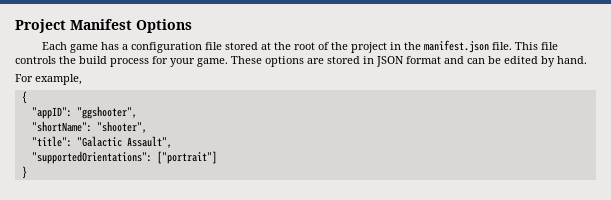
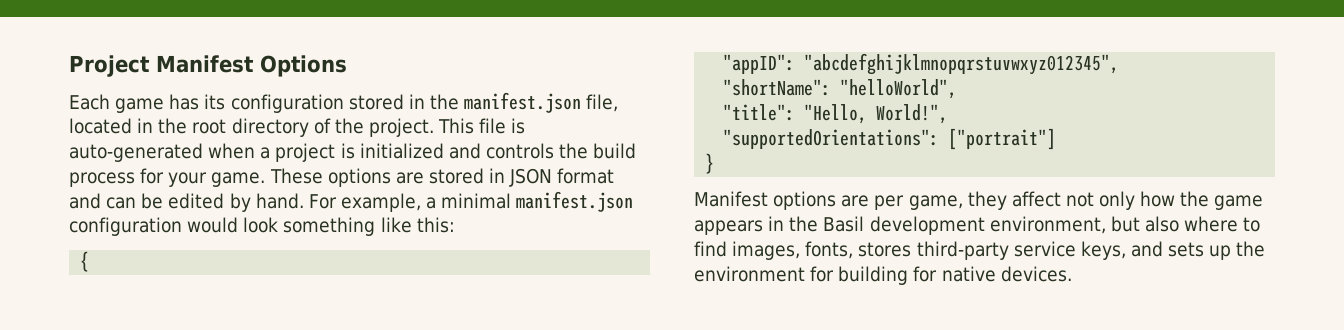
- Each game has a configuration file stored at the root of the project in the manifest.json file. This file controls the build process for your game.
+ Each game has its configuration stored in the manifest.json file, located in the root directory of the project. This file is auto-generated when a project is initialized and controls the build process for your game.
- These options are stored in JSON format and can be edited by hand.
- For example,
+ These options are stored in JSON format and can be edited by hand. For example, a minimal manifest.json configuration would look something like this:
- "appID": "ggshooter",
+ "appID": "abcdefghijklmnopqrstuvwxyz012345",
- "shortName": "shooter",
+ "shortName": "helloWorld",
- "title": "Galactic Assault",
+ "title": "Hello, World!",
+ Manifest options are per game, they affect not only how the game appears in the Basil development environment, but also where to find images, fonts, stores third-party service keys, and sets up the environment for building for native devices.

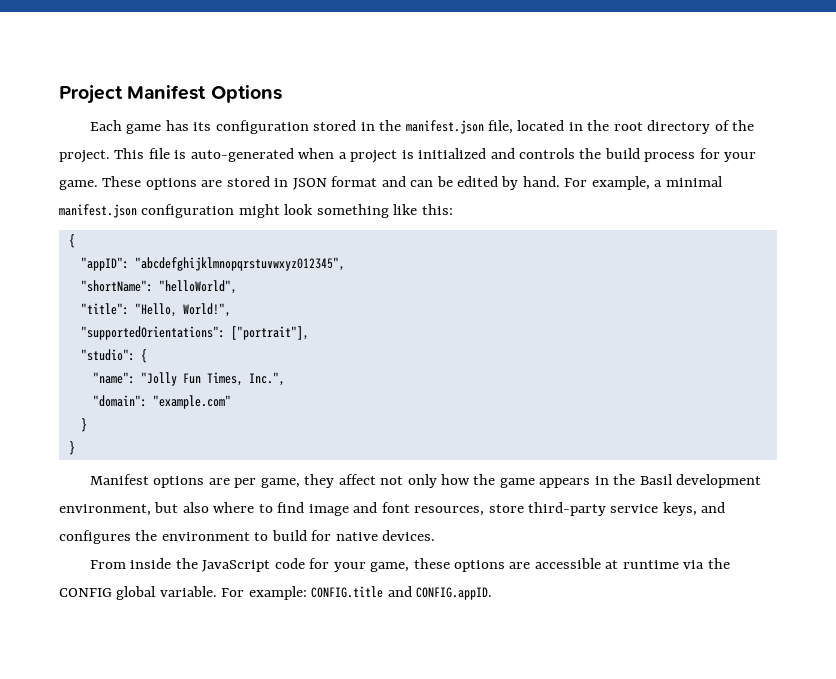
- For example, a minimal manifest.json configuration would look something like this:
+ For example, a minimal manifest.json configuration might look something like this:
- "supportedOrientations": ["portrait"]
+ "supportedOrientations": ["portrait"],
+ "studio": {
+ "name": "Jolly Fun Times, Inc.",
+ "domain": "example.com"
+ }
- Manifest options are per game, they affect not only how the game appears in the Basil development environment, but also where to find images, fonts, stores third-party service keys, and sets up the environment for building for native devices.
+ Manifest options are per game, they affect not only how the game appears in the Basil development environment, but also where to find image and font resources, store third-party service keys, and configures the environment to build for native devices.
+ From inside the JavaScript code for your game, these options are accessible at runtime via the CONFIG global variable. For example: CONFIG.title and CONFIG.appID.

